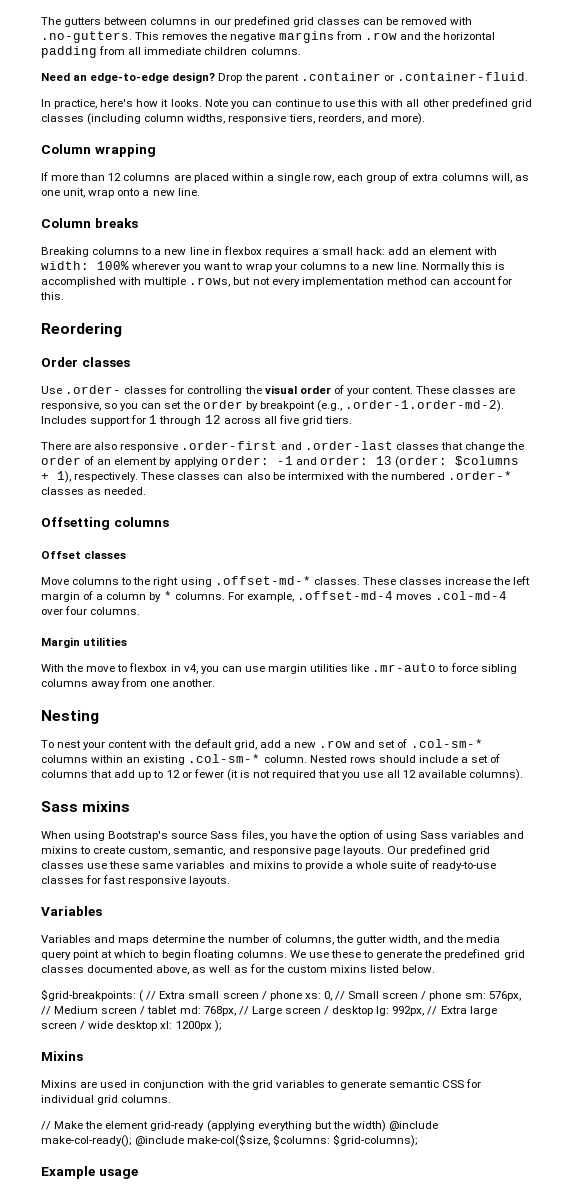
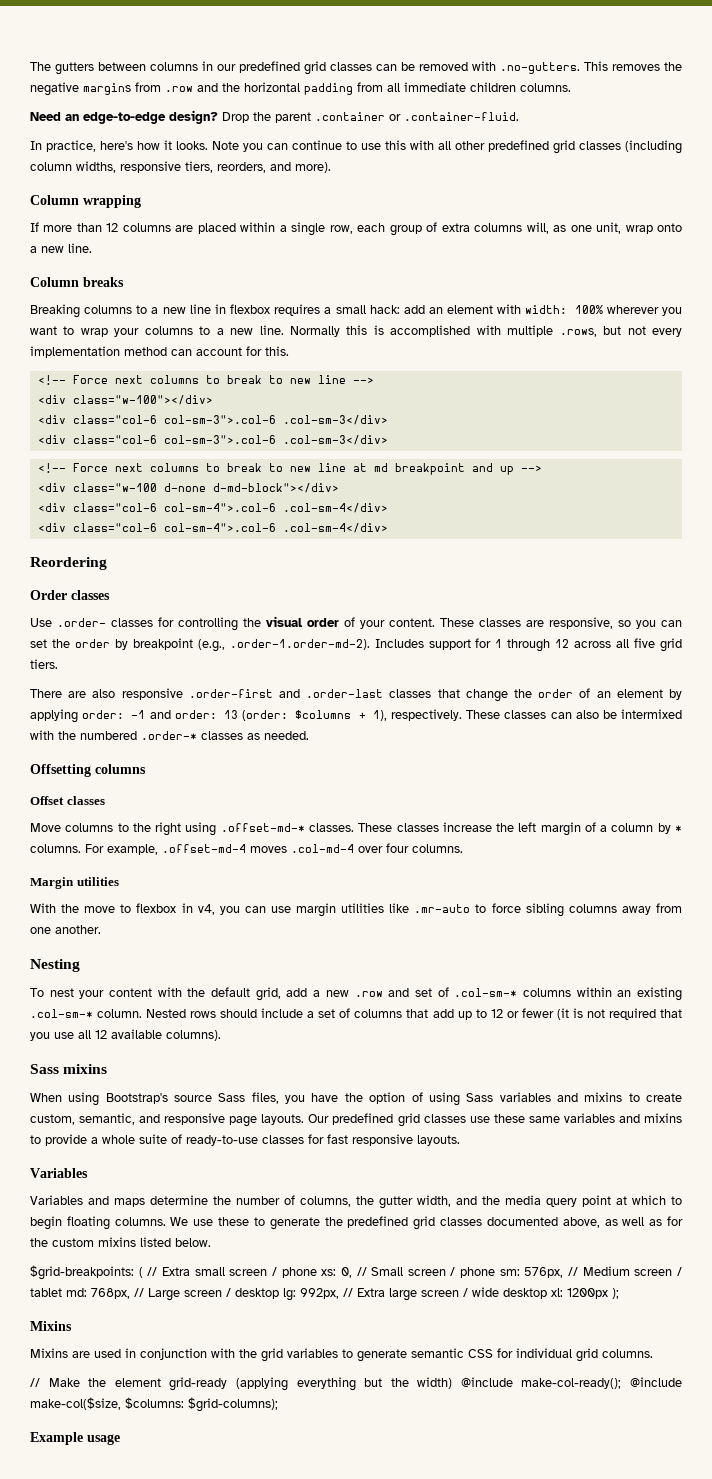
+ <!-- Force next columns to break to new line -->
+ <div class="w-100"></div>
+ <div class="col-6 col-sm-3">.col-6 .col-sm-3</div>
+ <div class="col-6 col-sm-3">.col-6 .col-sm-3</div>
+ <!-- Force next columns to break to new line at md breakpoint and up -->
+ <div class="w-100 d-none d-md-block"></div>
+ <div class="col-6 col-sm-4">.col-6 .col-sm-4</div>
+ <div class="col-6 col-sm-4">.col-6 .col-sm-4</div>

